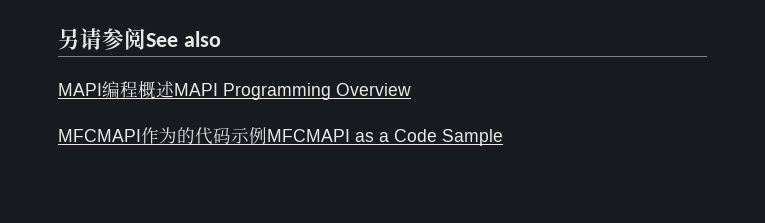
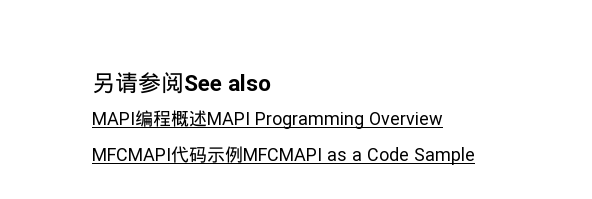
- MFCMAPI作为的代码示例MFCMAPI as a Code Sample
+ MFCMAPI代码示例MFCMAPI as a Code Sample

